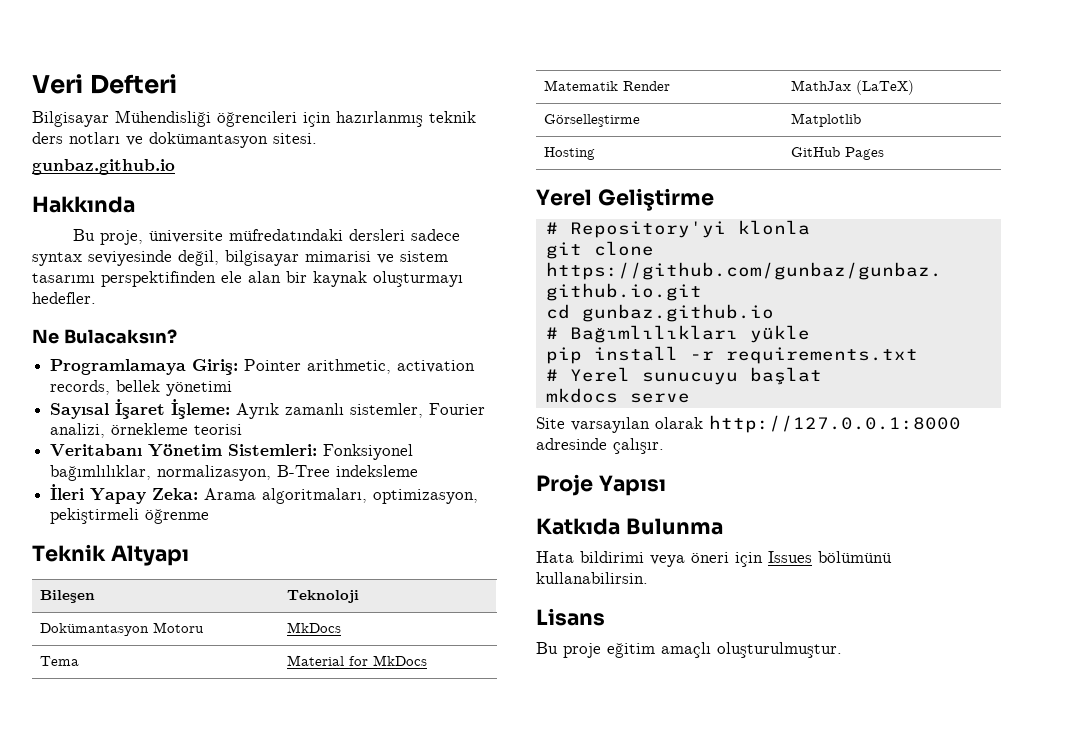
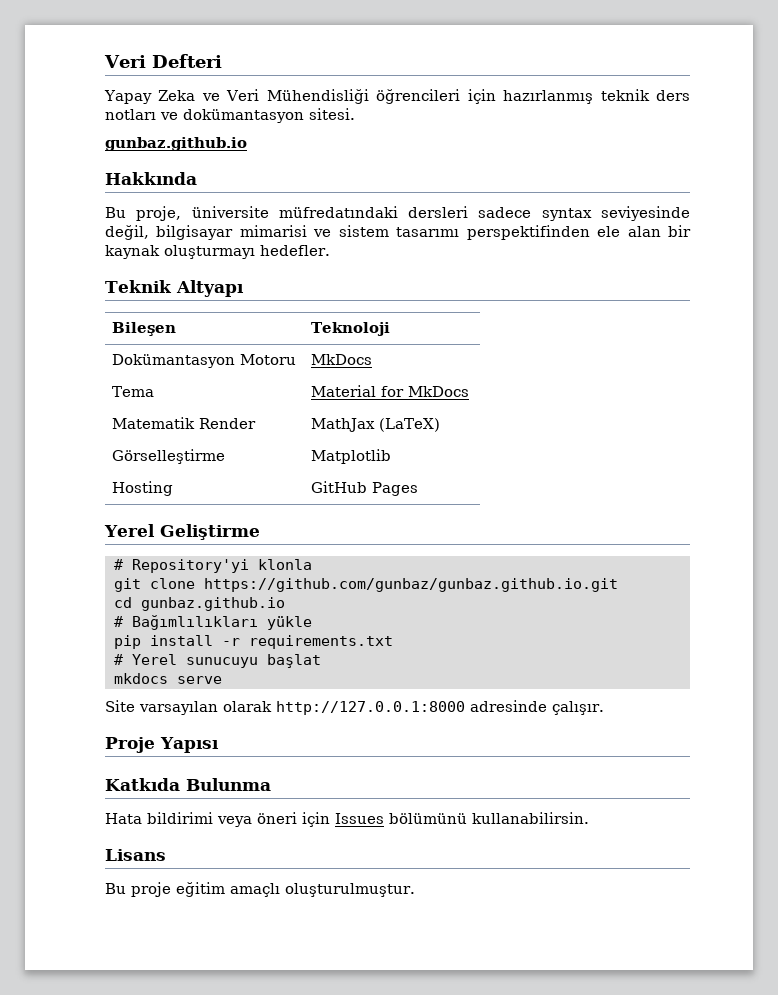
- Bilgisayar Mühendisliği öğrencileri için hazırlanmış teknik ders notları ve dokümantasyon sitesi.
+ Yapay Zeka ve Veri Mühendisliği öğrencileri için hazırlanmış teknik ders notları ve dokümantasyon sitesi.
- Ne Bulacaksın?
- Programlamaya Giriş: Pointer arithmetic, activation records, bellek yönetimi
- Sayısal İşaret İşleme: Ayrık zamanlı sistemler, Fourier analizi, örnekleme teorisi
- Veritabanı Yönetim Sistemleri: Fonksiyonel bağımlılıklar, normalizasyon, B-Tree indeksleme
- İleri Yapay Zeka: Arama algoritmaları, optimizasyon, pekiştirmeli öğrenme

